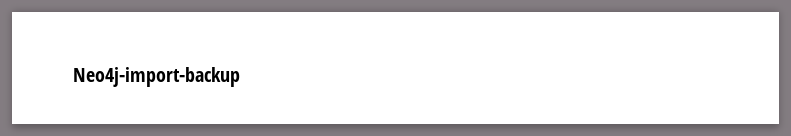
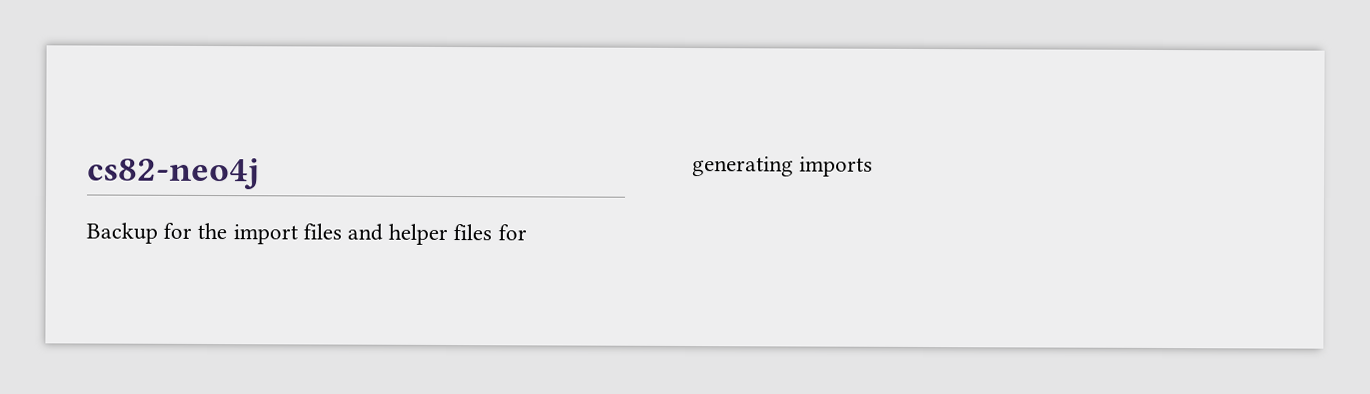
- Neo4j-import-backup
+ cs82-neo4j
+ Backup for the import files and helper files for generating imports

